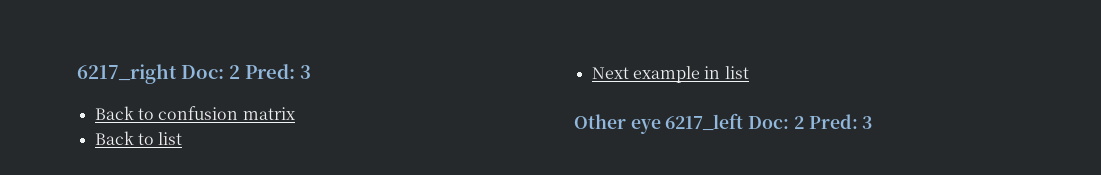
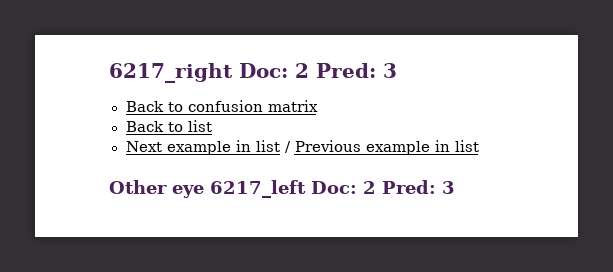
- Next example in list
+ Next example in list / Previous example in list

